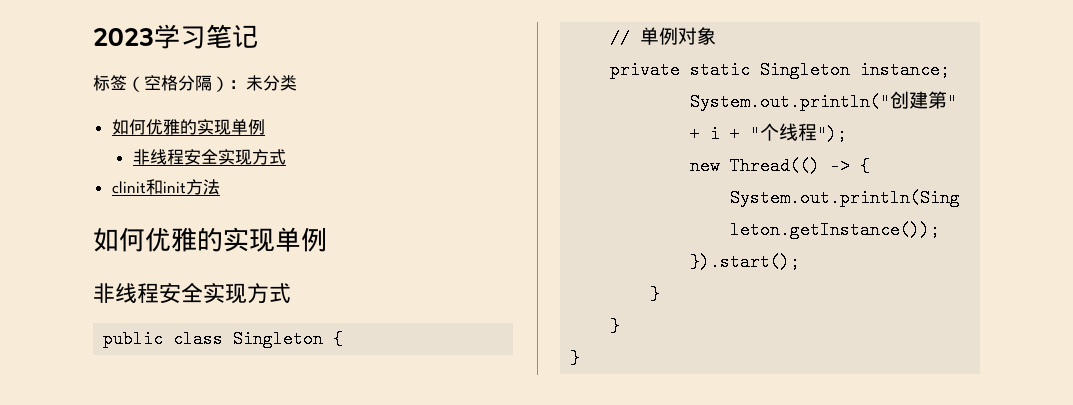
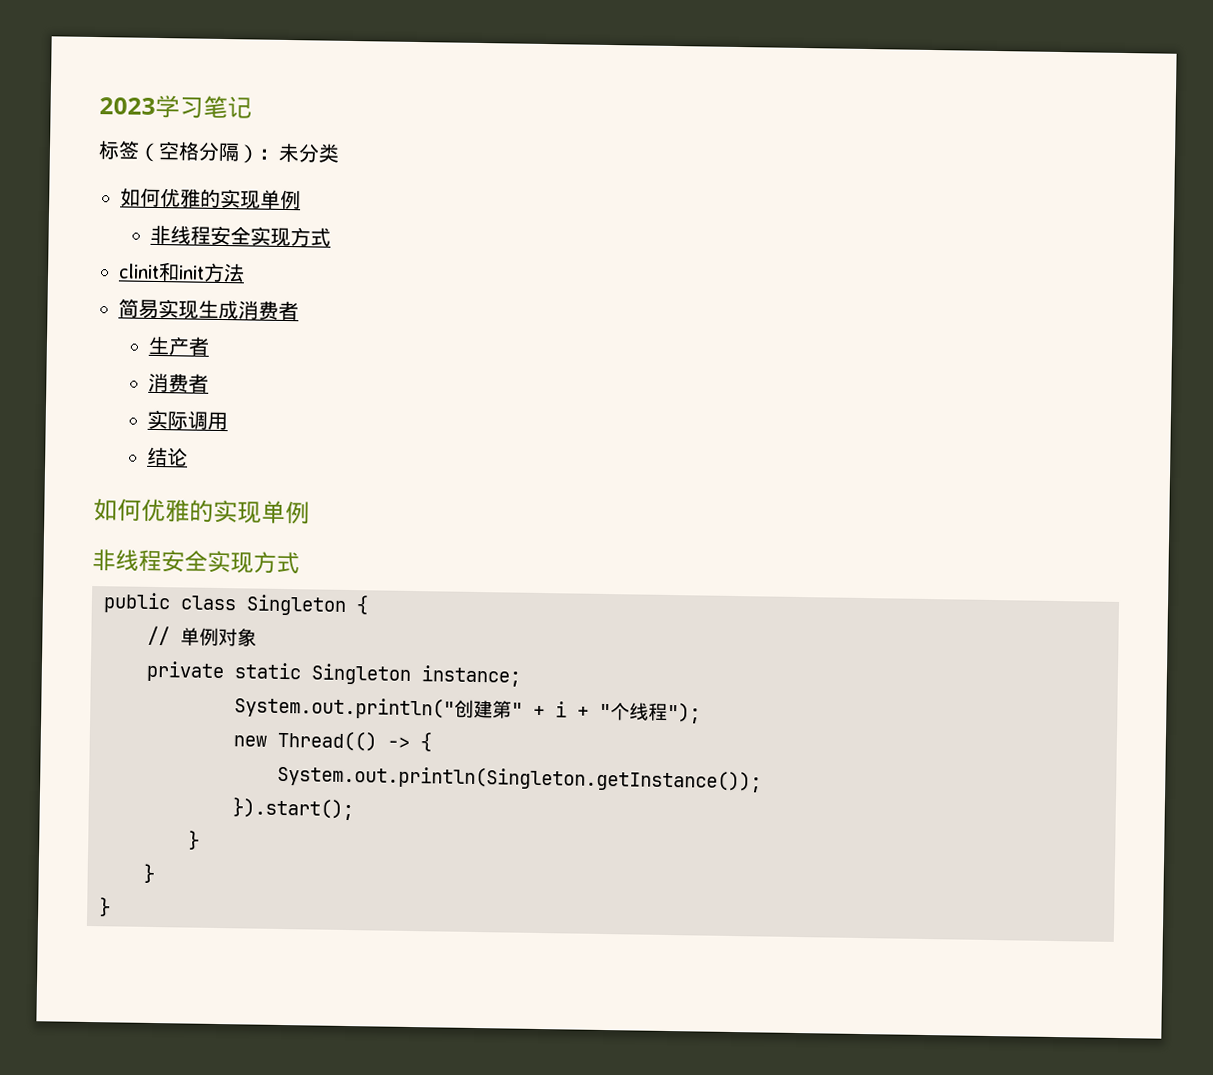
+ 简易实现生成消费者
+ 生产者
+ 消费者
+ 实际调用
+ 结论

